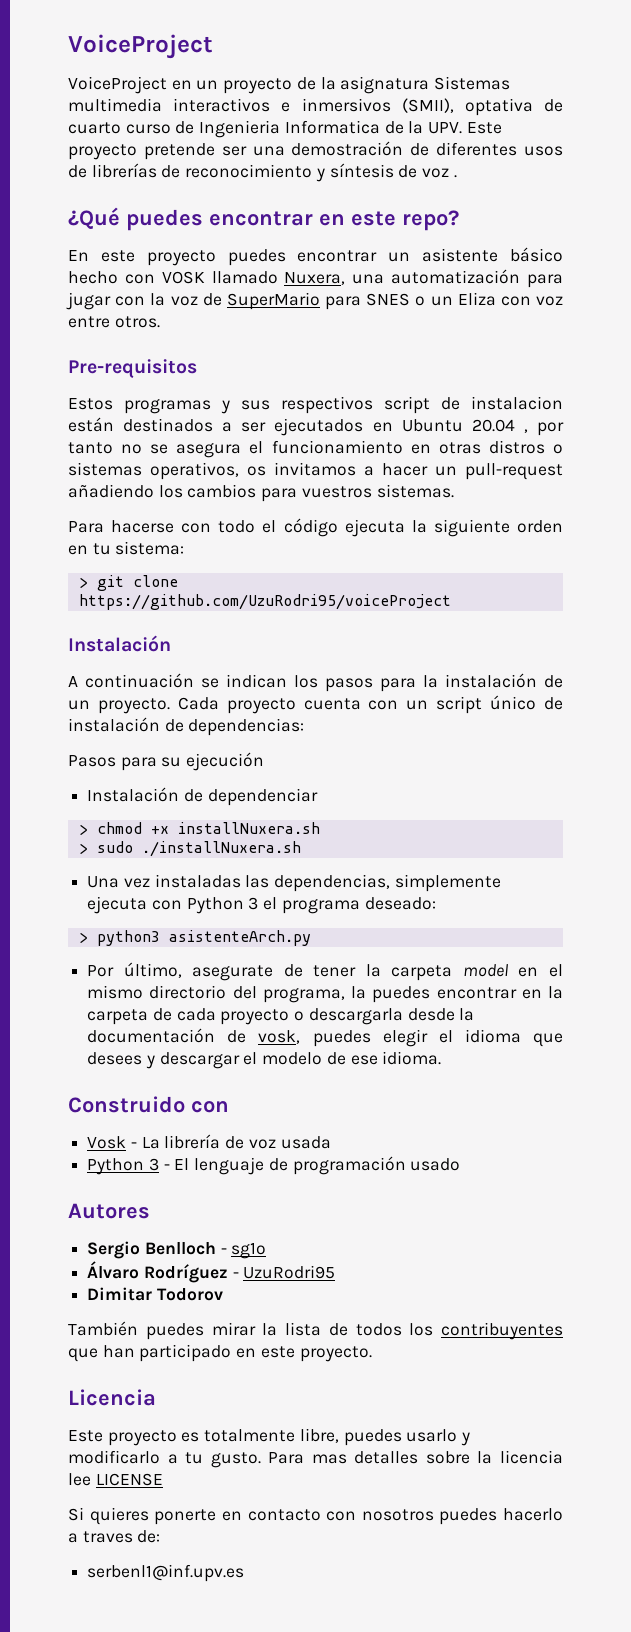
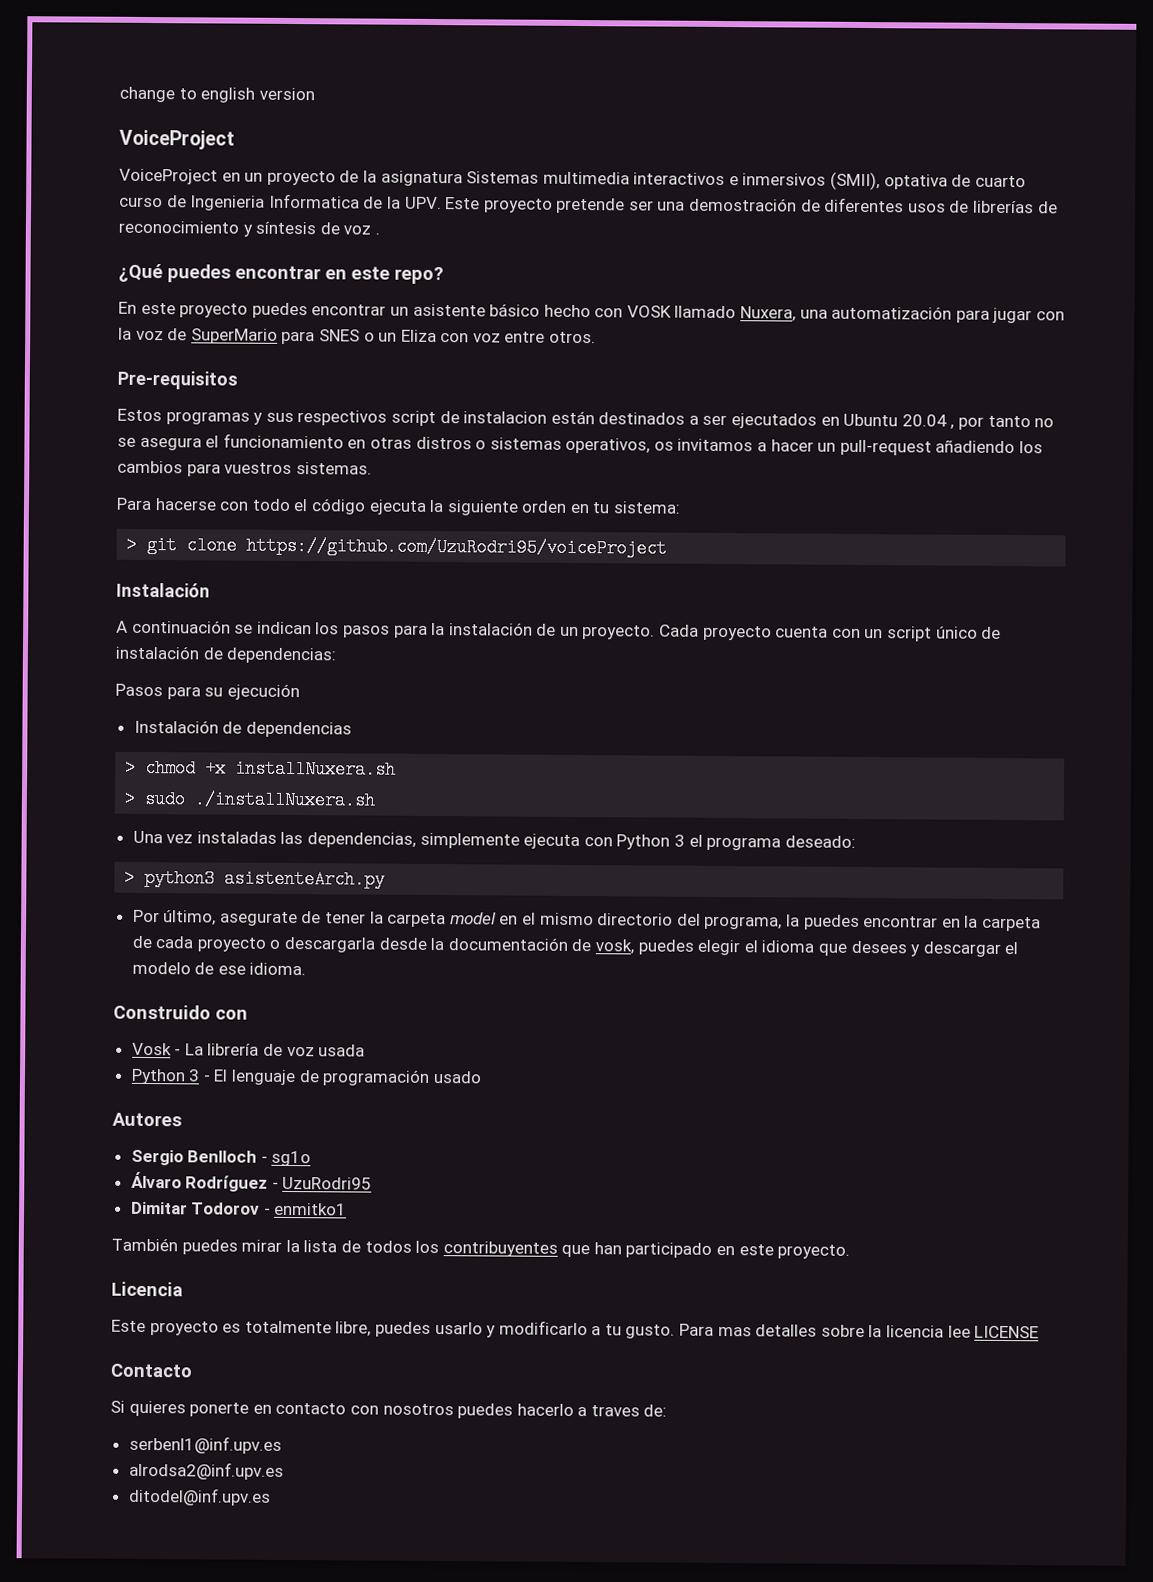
+ change to english version
- Instalación de dependenciar
+ Instalación de dependencias
- Dimitar Todorov
+ Dimitar Todorov - enmitko1
+ Contacto
+ alrodsa2@inf.upv.es
+ ditodel@inf.upv.es

